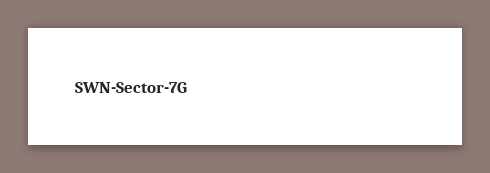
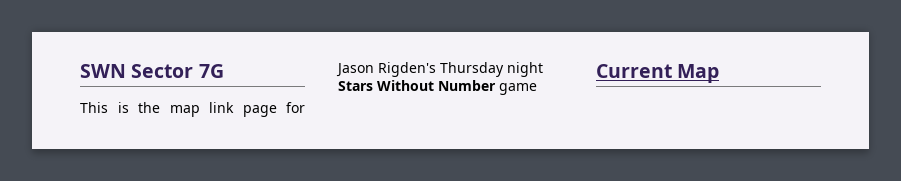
- SWN-Sector-7G
+ SWN Sector 7G
+ This is the map link page for Jason Rigden's Thursday night Stars Without Number game
+ Current Map

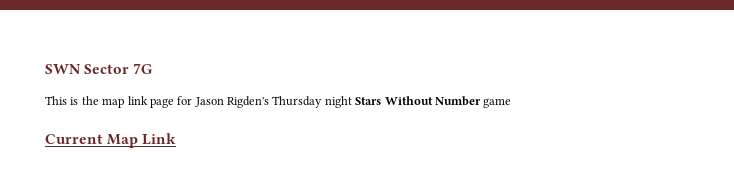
- Current Map
+ Current Map Link

